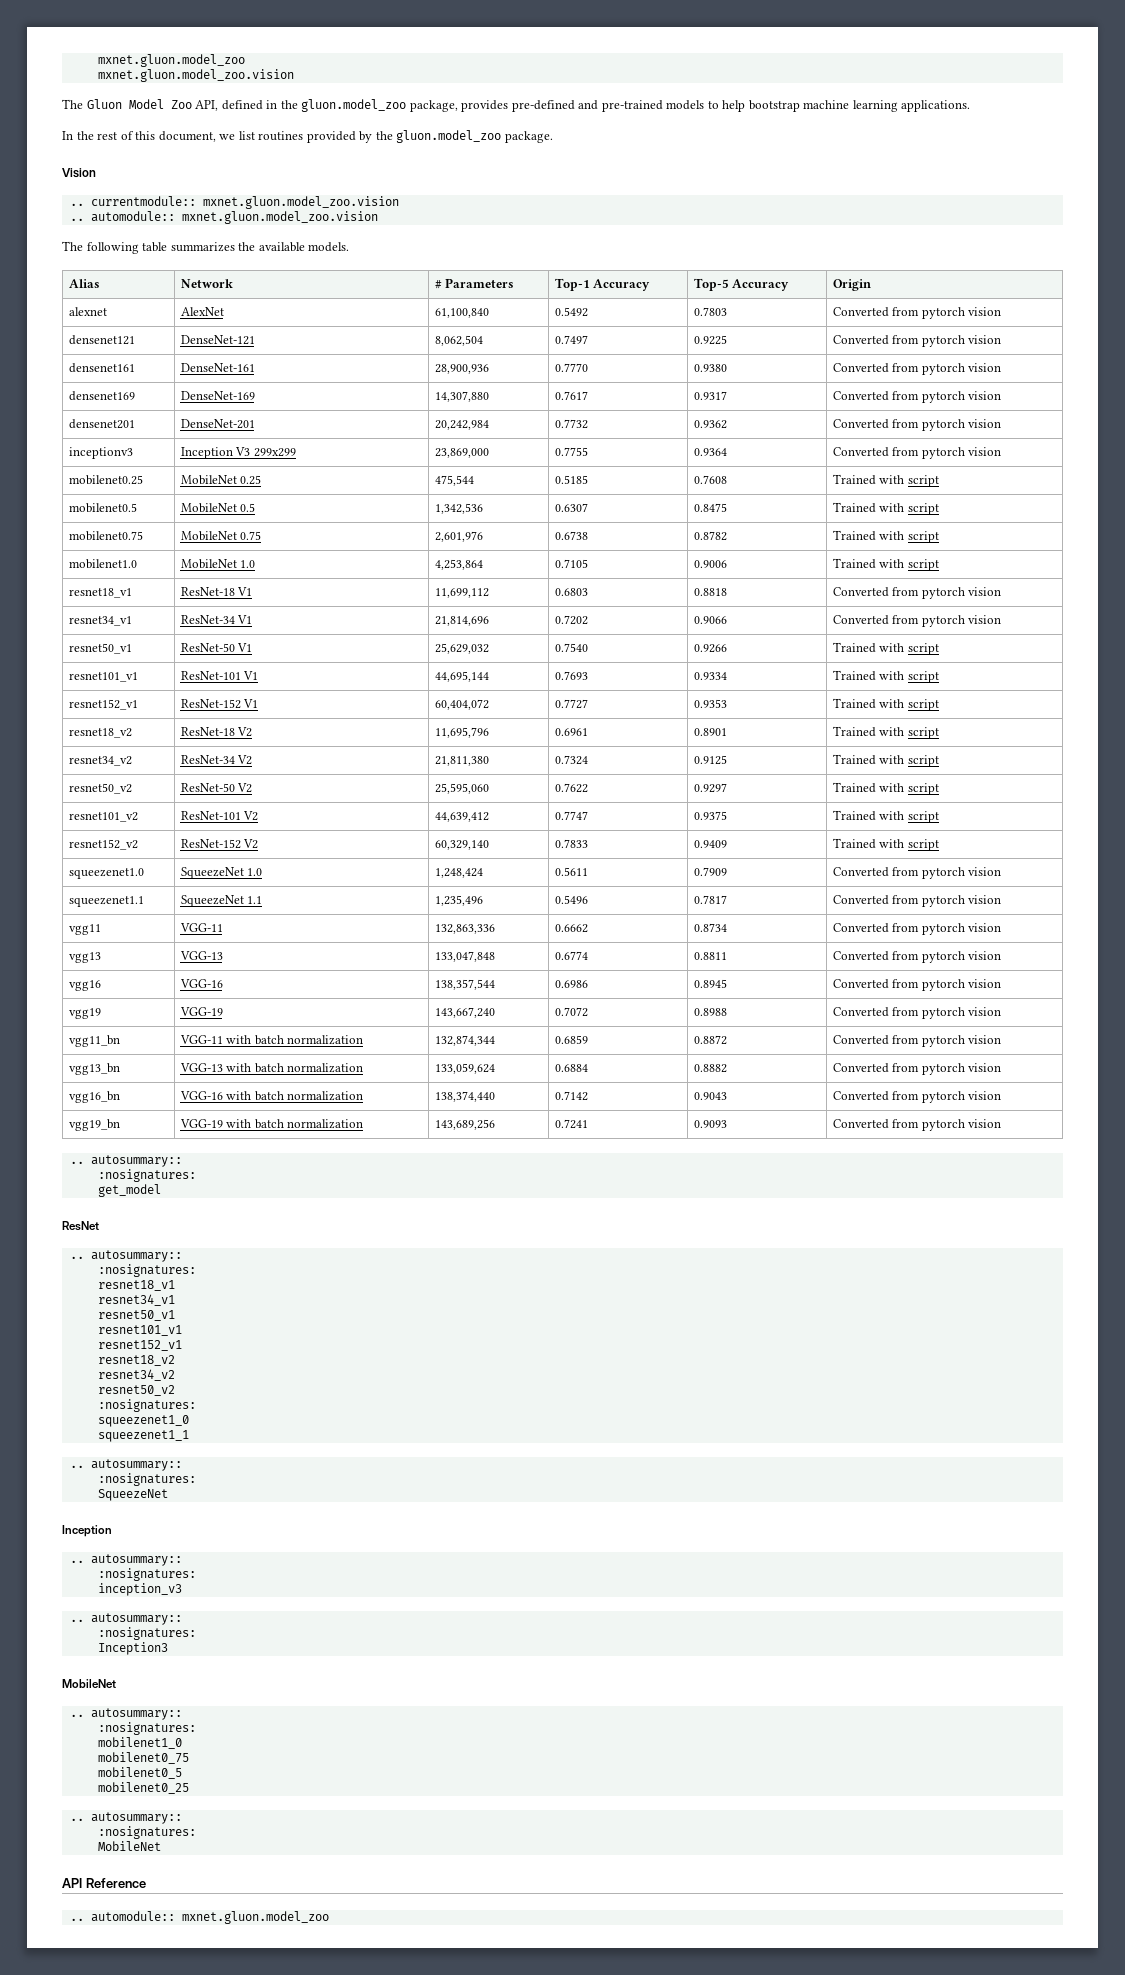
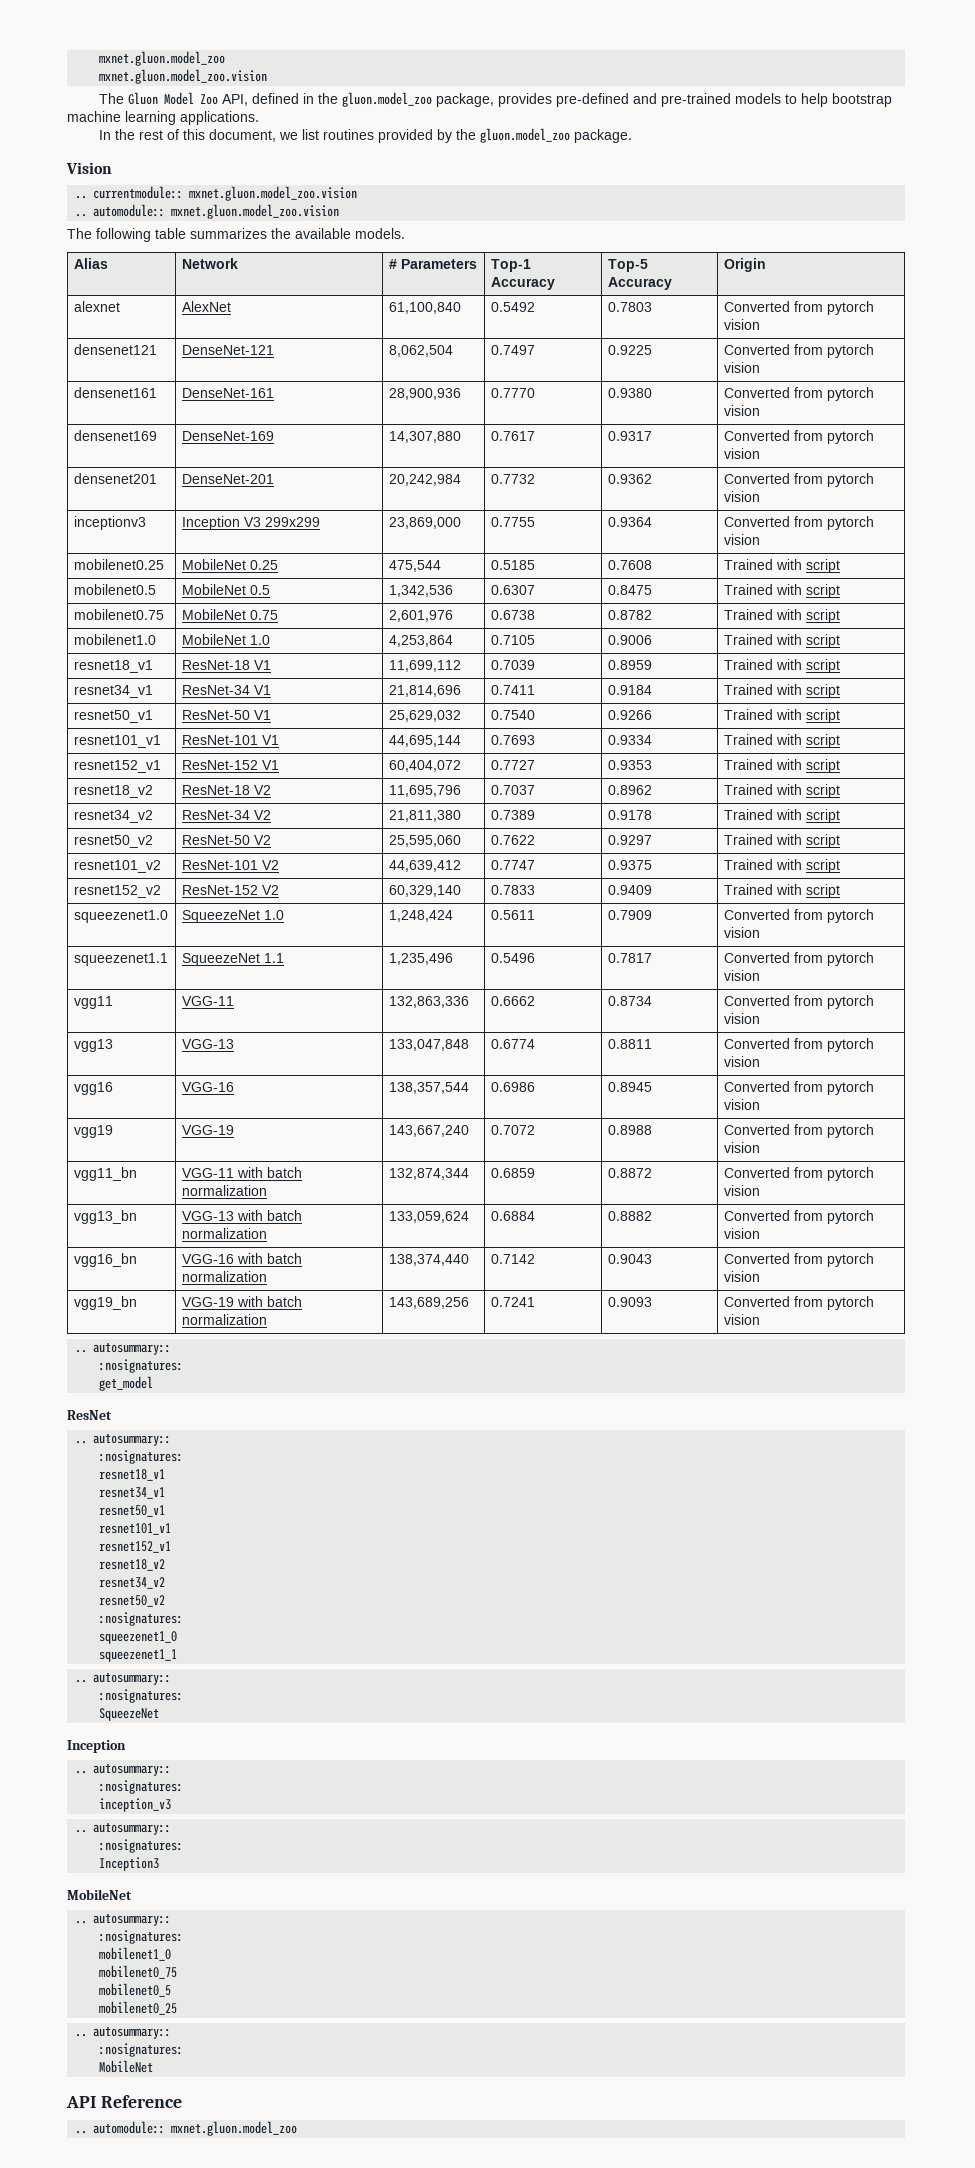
- resnet18_v1 | ResNet-18 V1 | 11,699,112 | 0.6803 | 0.8818 | Converted from pytorch vision
- resnet34_v1 | ResNet-34 V1 | 21,814,696 | 0.7202 | 0.9066 | Converted from pytorch vision
+ resnet18_v1 | ResNet-18 V1 | 11,699,112 | 0.7039 | 0.8959 | Trained with script
+ resnet34_v1 | ResNet-34 V1 | 21,814,696 | 0.7411 | 0.9184 | Trained with script
- resnet18_v2 | ResNet-18 V2 | 11,695,796 | 0.6961 | 0.8901 | Trained with script
+ resnet18_v2 | ResNet-18 V2 | 11,695,796 | 0.7037 | 0.8962 | Trained with script
- resnet34_v2 | ResNet-34 V2 | 21,811,380 | 0.7324 | 0.9125 | Trained with script
+ resnet34_v2 | ResNet-34 V2 | 21,811,380 | 0.7389 | 0.9178 | Trained with script

